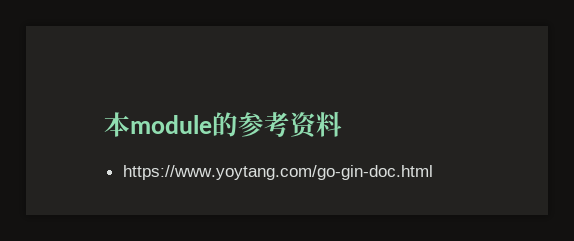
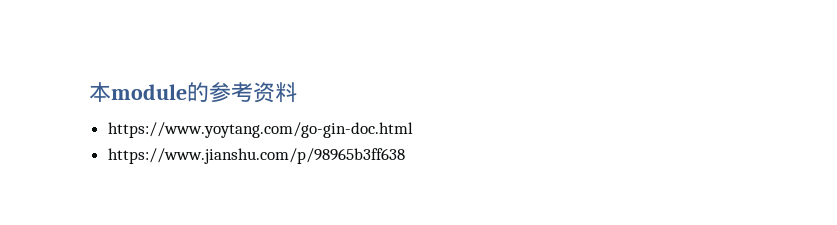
+ https://www.jianshu.com/p/98965b3ff638

